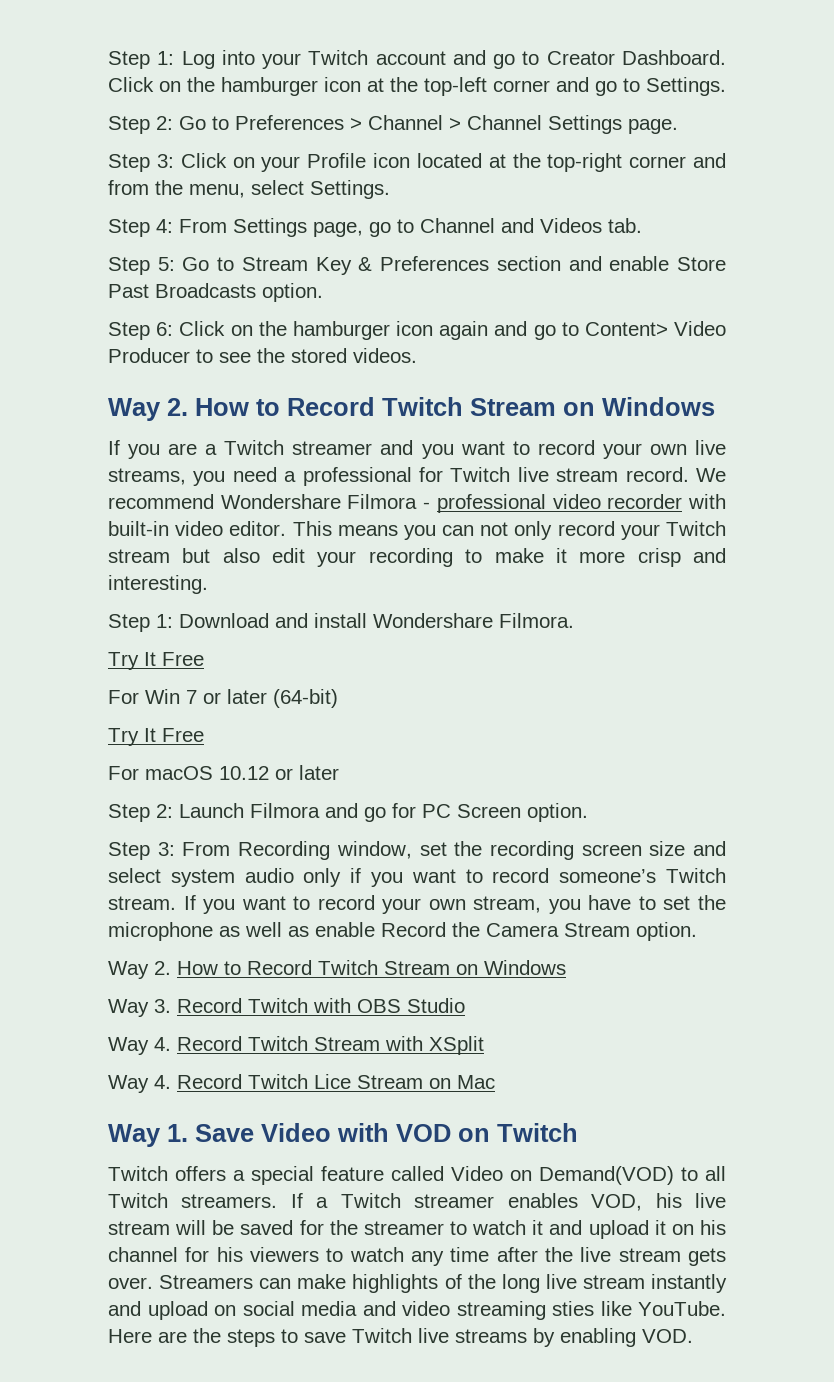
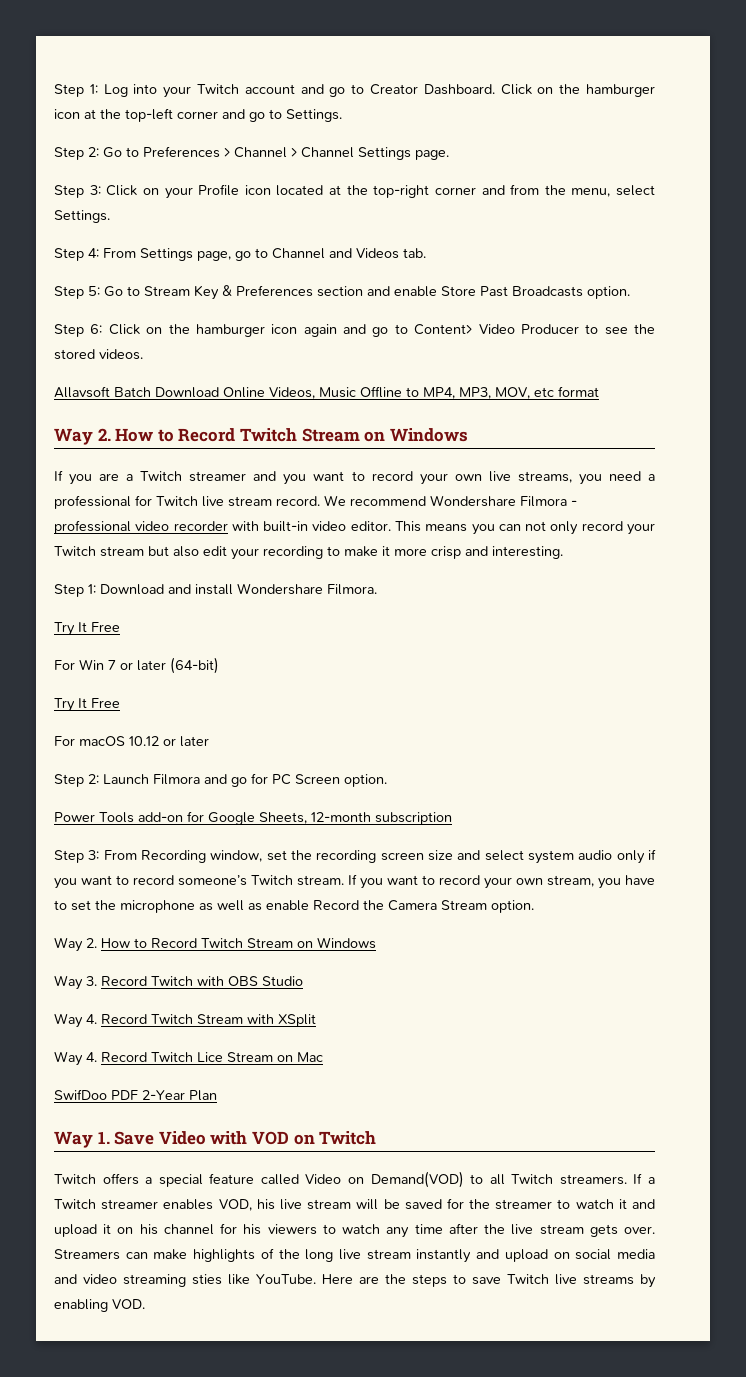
+ Allavsoft Batch Download Online Videos, Music Offline to MP4, MP3, MOV, etc format
+ Power Tools add-on for Google Sheets, 12-month subscription
+ SwifDoo PDF 2-Year Plan

